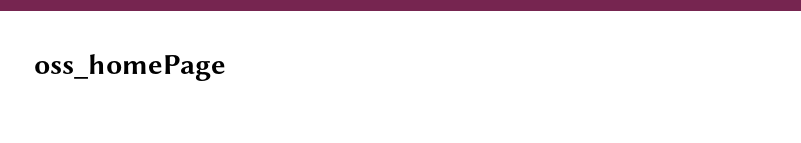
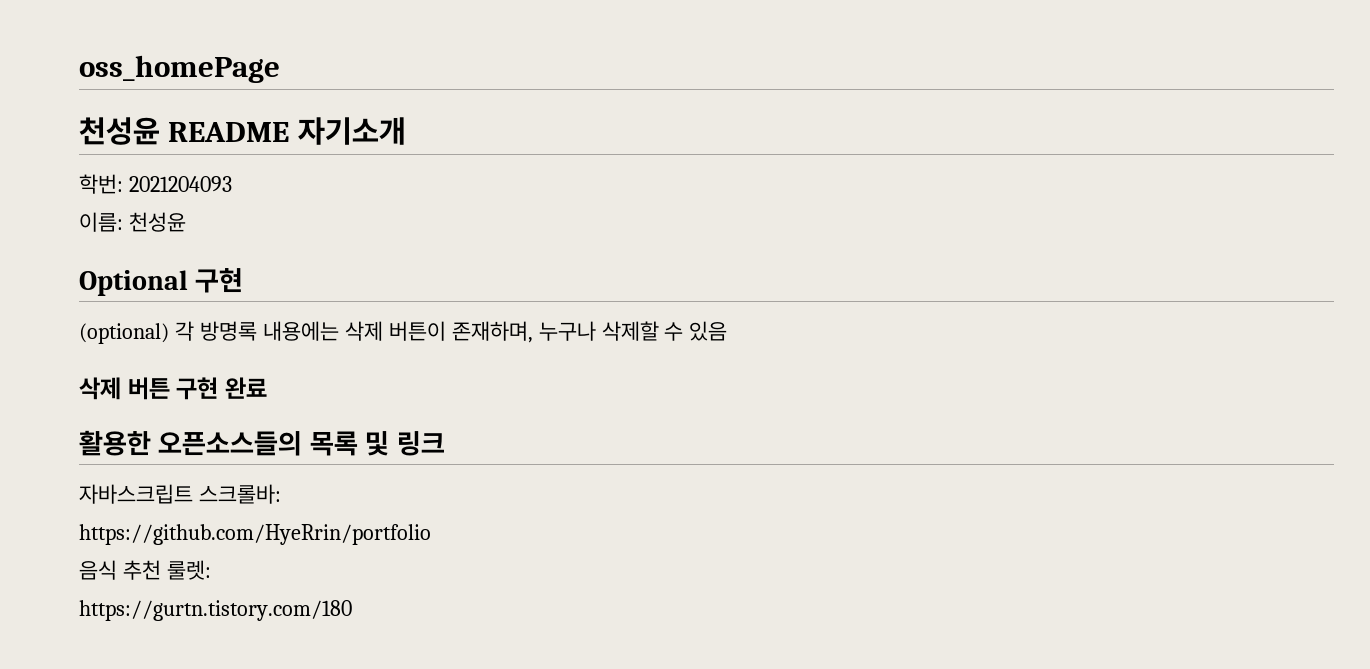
+ 천성윤 README 자기소개
+ 학번: 2021204093
+ 이름: 천성윤
+ Optional 구현
+ (optional) 각 방명록 내용에는 삭제 버튼이 존재하며, 누구나 삭제할 수 있음
+ 삭제 버튼 구현 완료
+ 활용한 오픈소스들의 목록 및 링크
+ 자바스크립트 스크롤바:
+ https://github.com/HyeRrin/portfolio
+ 음식 추천 룰렛:
+ https://gurtn.tistory.com/180

